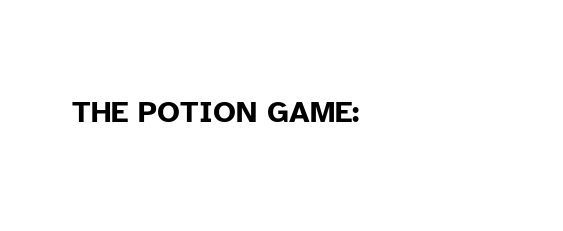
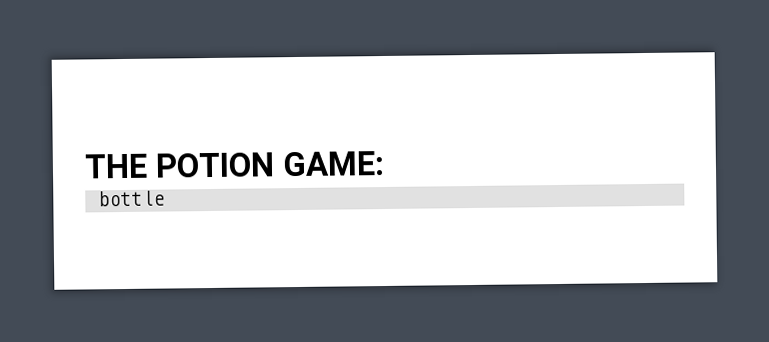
+ bottle

